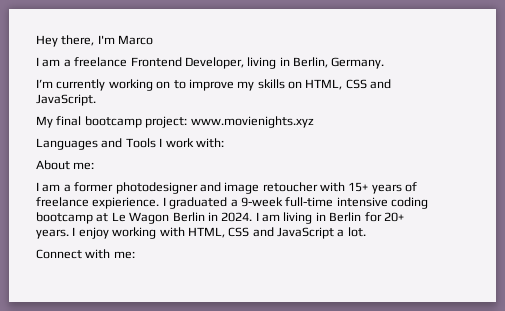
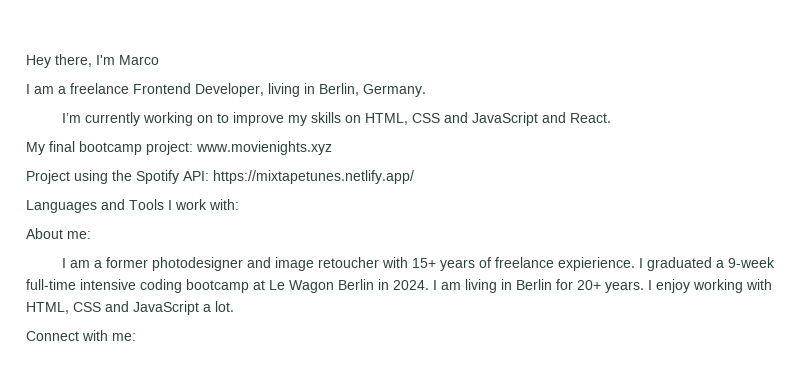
- I’m currently working on to improve my skills on HTML, CSS and JavaScript.
+ I’m currently working on to improve my skills on HTML, CSS and JavaScript and React.
+ Project using the Spotify API: https://mixtapetunes.netlify.app/

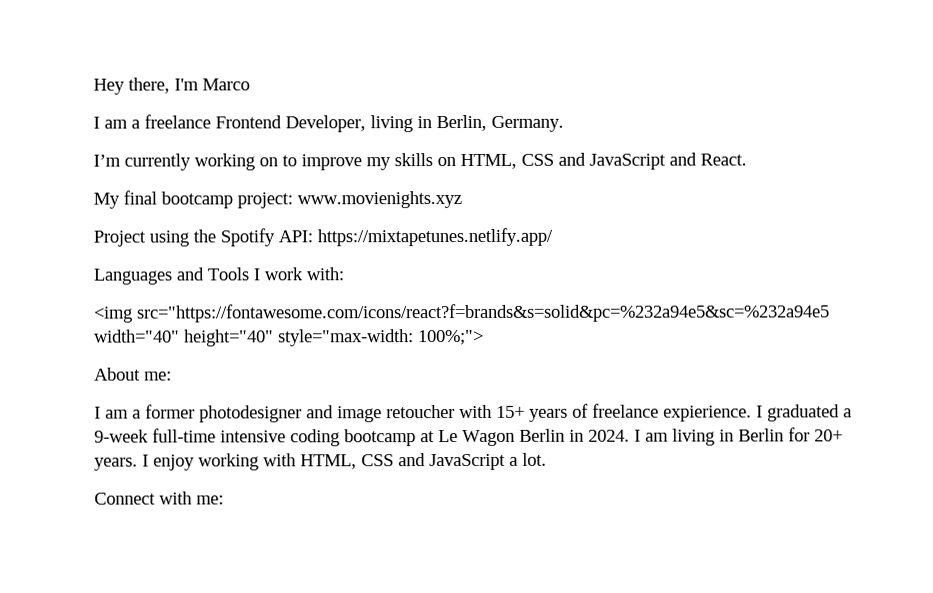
+ <img src="https://fontawesome.com/icons/react?f=brands&s=solid&pc=%232a94e5&sc=%232a94e5 width="40" height="40" style="max-width: 100%;">

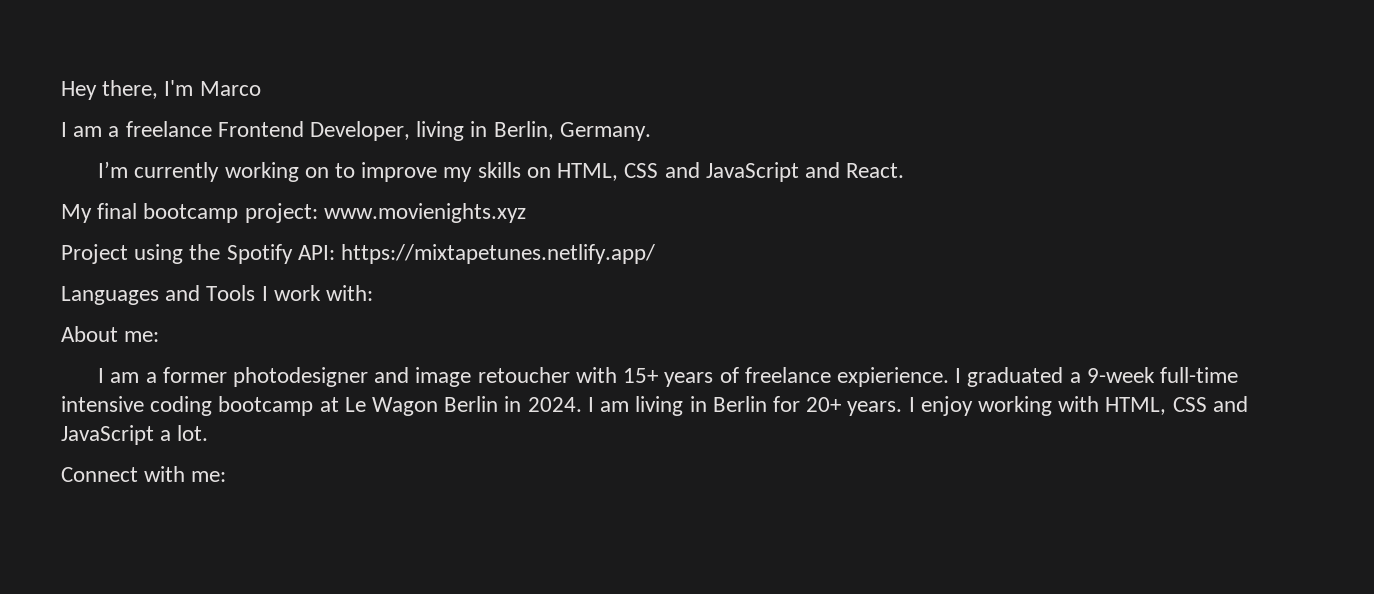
- <img src="https://fontawesome.com/icons/react?f=brands&s=solid&pc=%232a94e5&sc=%232a94e5 width="40" height="40" style="max-width: 100%;">

